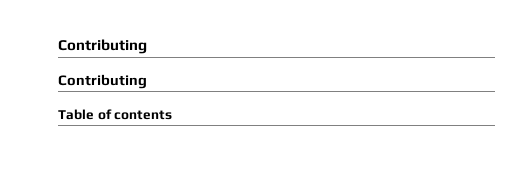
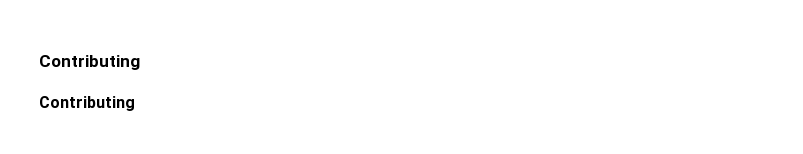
- Table of contents

